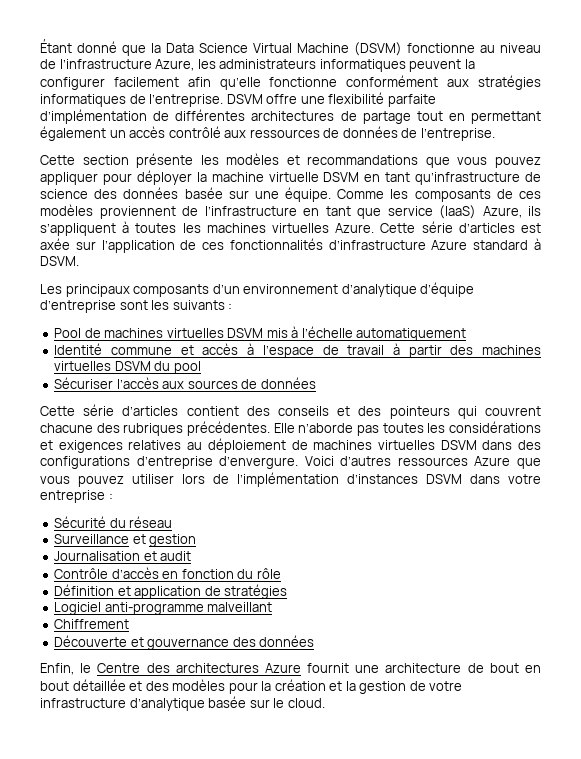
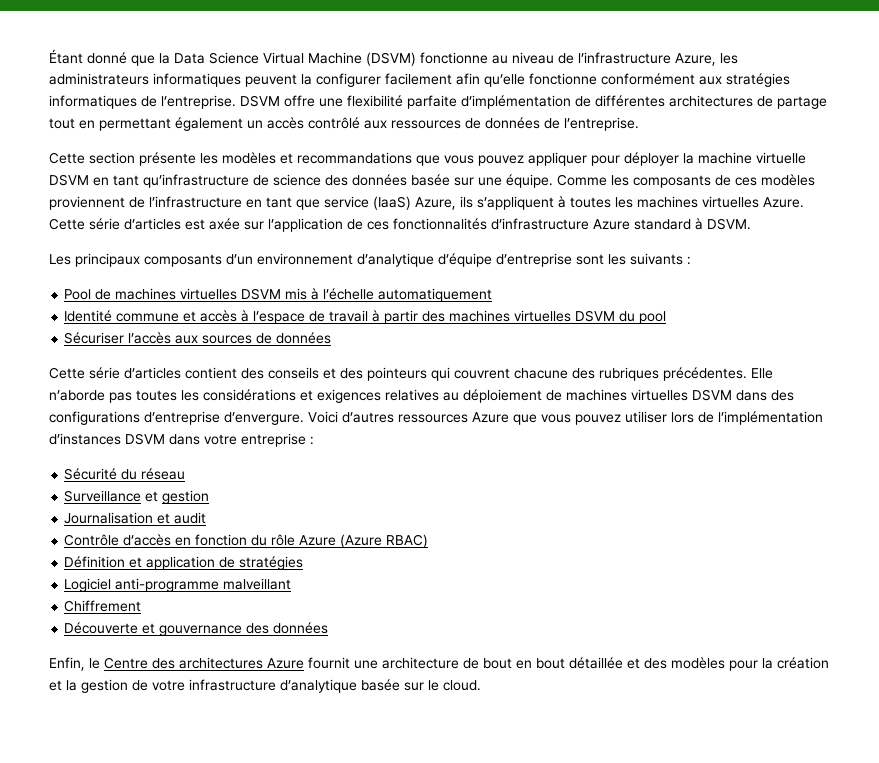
- Contrôle d’accès en fonction du rôle
+ Contrôle d’accès en fonction du rôle Azure (Azure RBAC)

